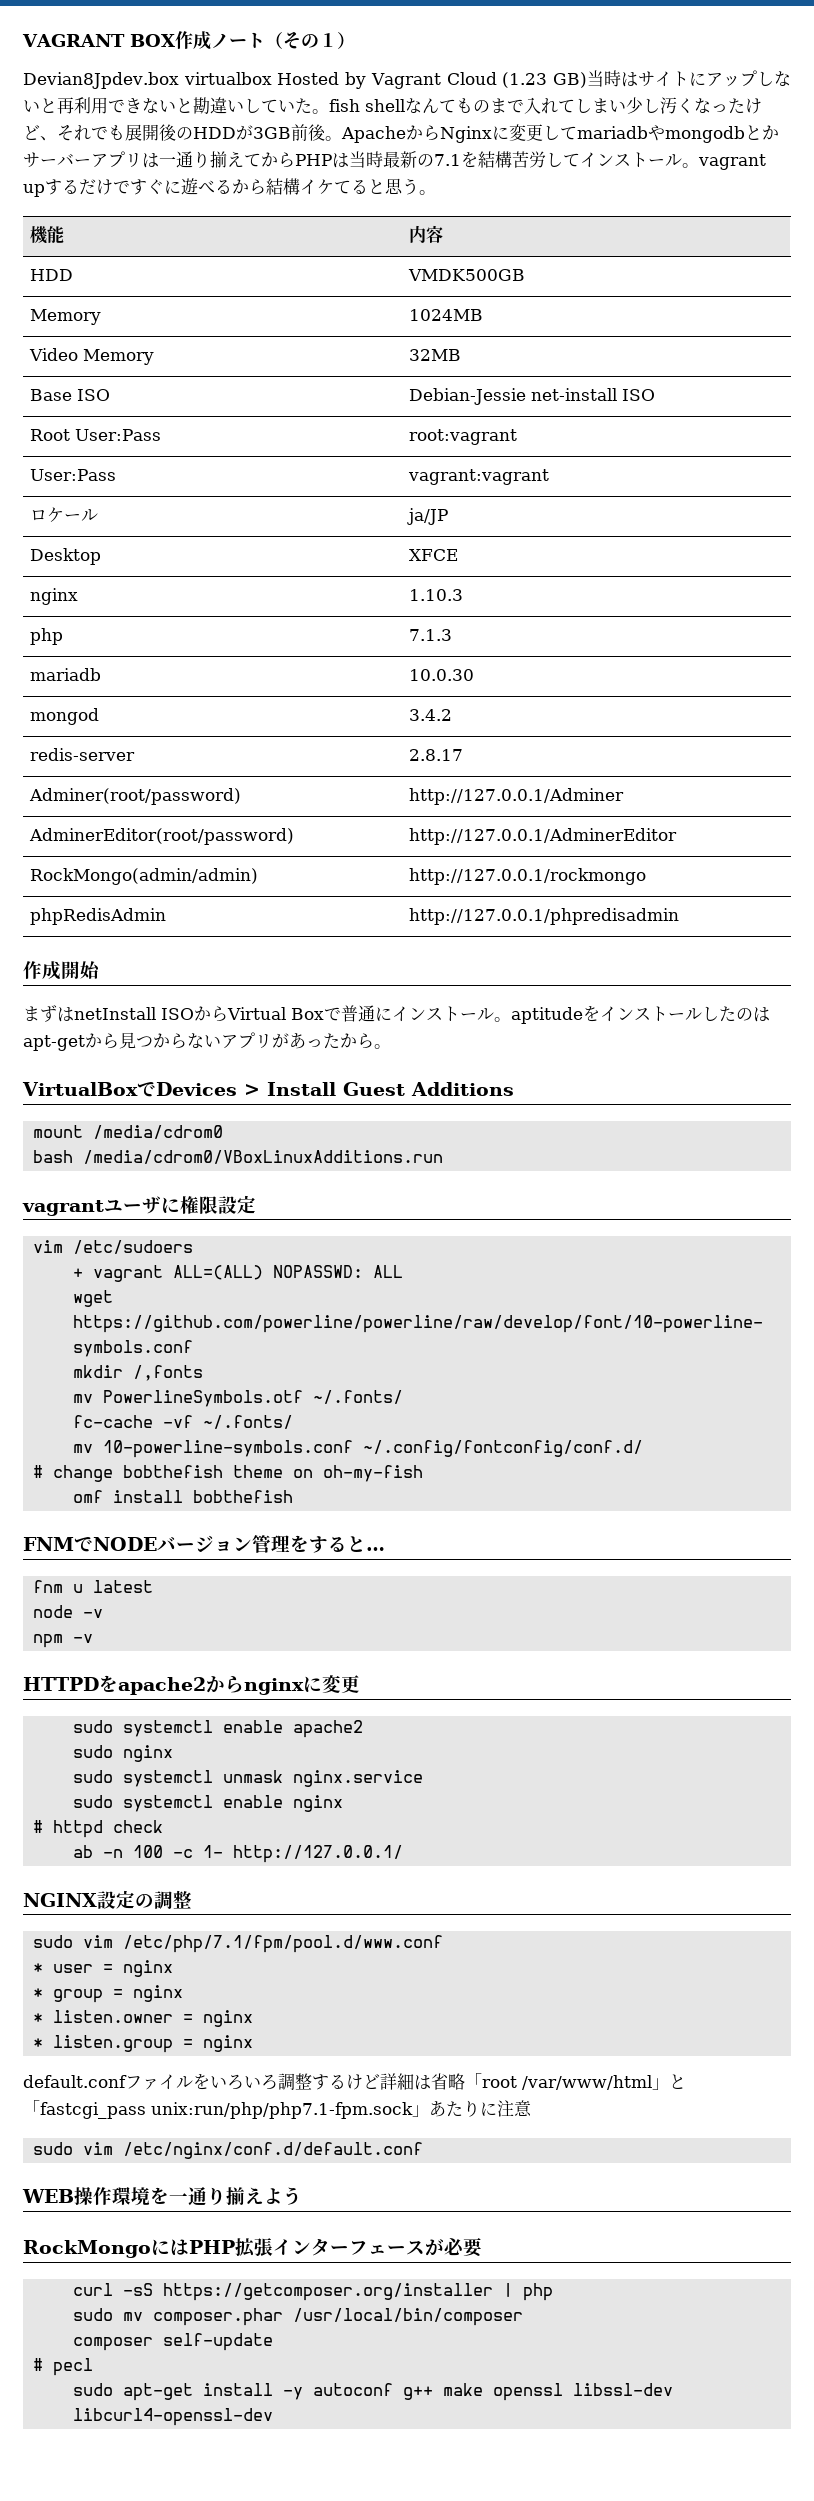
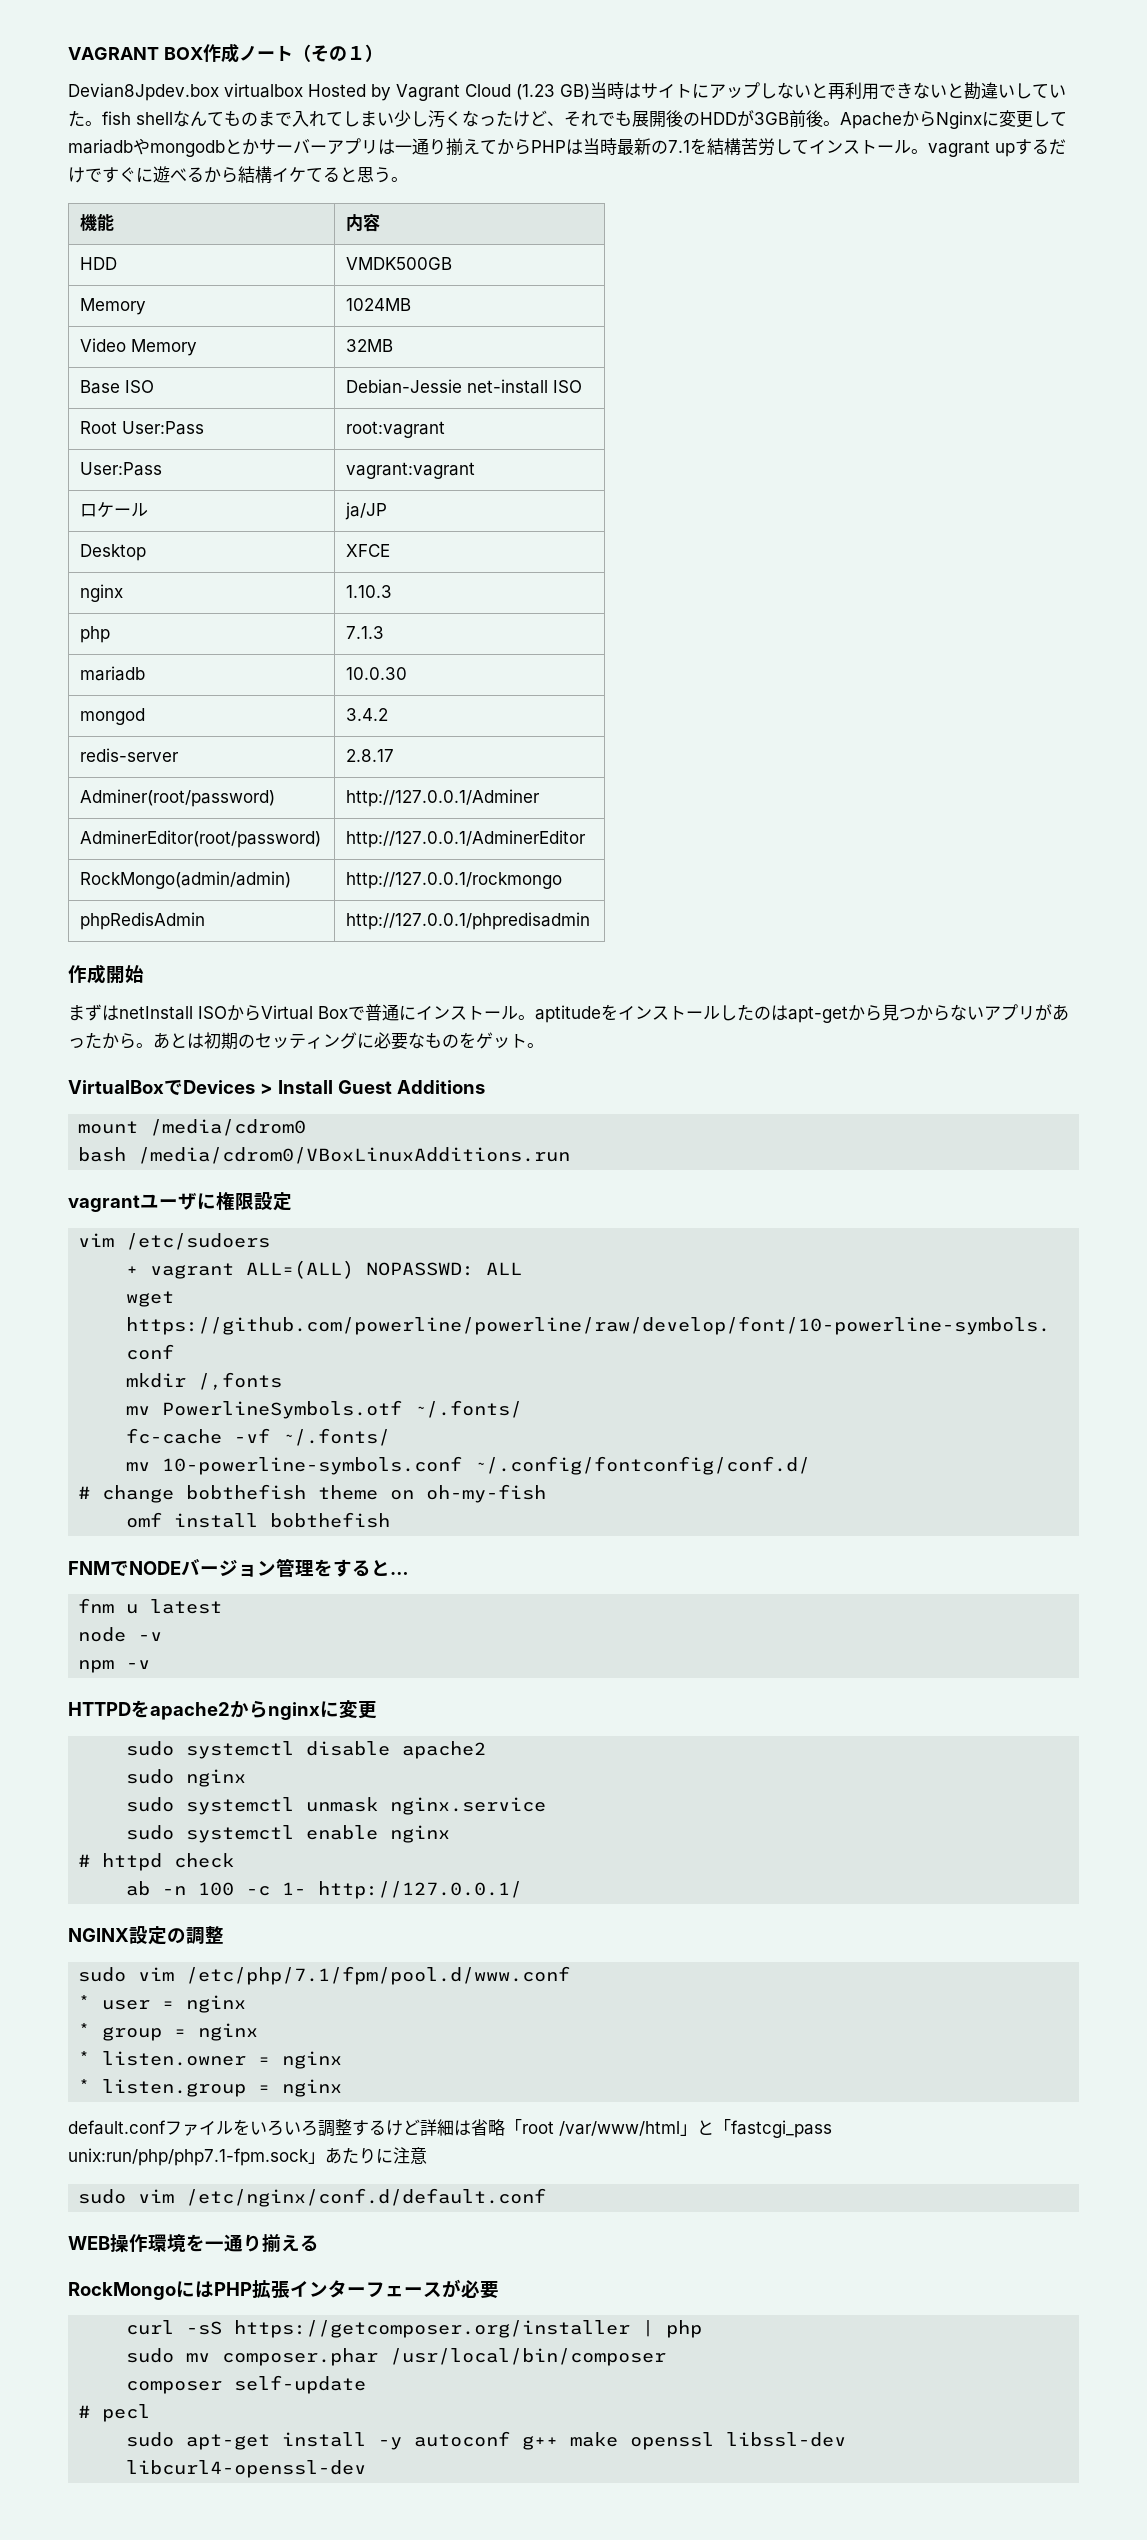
+ あとは初期のセッティングに必要なものをゲット。
- sudo systemctl enable apache2
+ sudo systemctl disable apache2
- WEB操作環境を一通り揃えよう
+ WEB操作環境を一通り揃える

